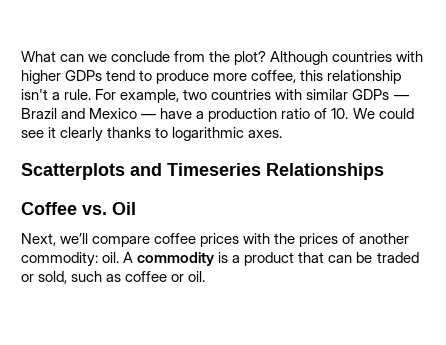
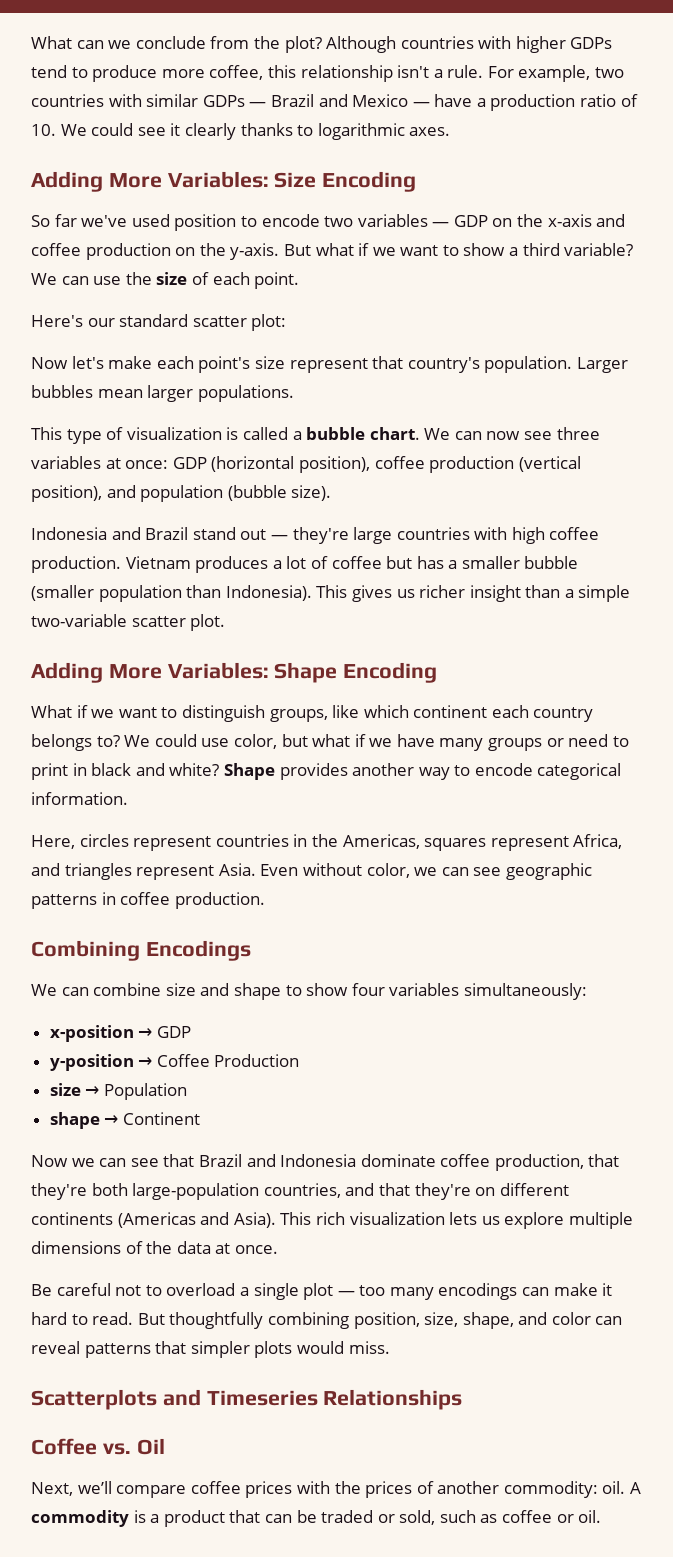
+ Adding More Variables: Size Encoding
+ So far we've used position to encode two variables — GDP on the x-axis and coffee production on the y-axis. But what if we want to show a third variable? We can use the size of each point.
+ Here's our standard scatter plot:
+ Now let's make each point's size represent that country's population. Larger bubbles mean larger populations.
+ This type of visualization is called a bubble chart. We can now see three variables at once: GDP (horizontal position), coffee production (vertical position), and population (bubble size).
+ Indonesia and Brazil stand out — they're large countries with high coffee production. Vietnam produces a lot of coffee but has a smaller bubble (smaller population than Indonesia). This gives us richer insight than a simple two-variable scatter plot.
+ Adding More Variables: Shape Encoding
+ What if we want to distinguish groups, like which continent each country belongs to? We could use color, but what if we have many groups or need to print in black and white? Shape provides another way to encode categorical information.
+ Here, circles represent countries in the Americas, squares represent Africa, and triangles represent Asia. Even without color, we can see geographic patterns in coffee production.
+ Combining Encodings
+ We can combine size and shape to show four variables simultaneously:
+ x-position → GDP
+ y-position → Coffee Production
+ size → Population
+ shape → Continent
+ Now we can see that Brazil and Indonesia dominate coffee production, that they're both large-population countries, and that they're on different continents (Americas and Asia). This rich visualization lets us explore multiple dimensions of the data at once.
+ Be careful not to overload a single plot — too many encodings can make it hard to read. But thoughtfully combining position, size, shape, and color can reveal patterns that simpler plots would miss.

